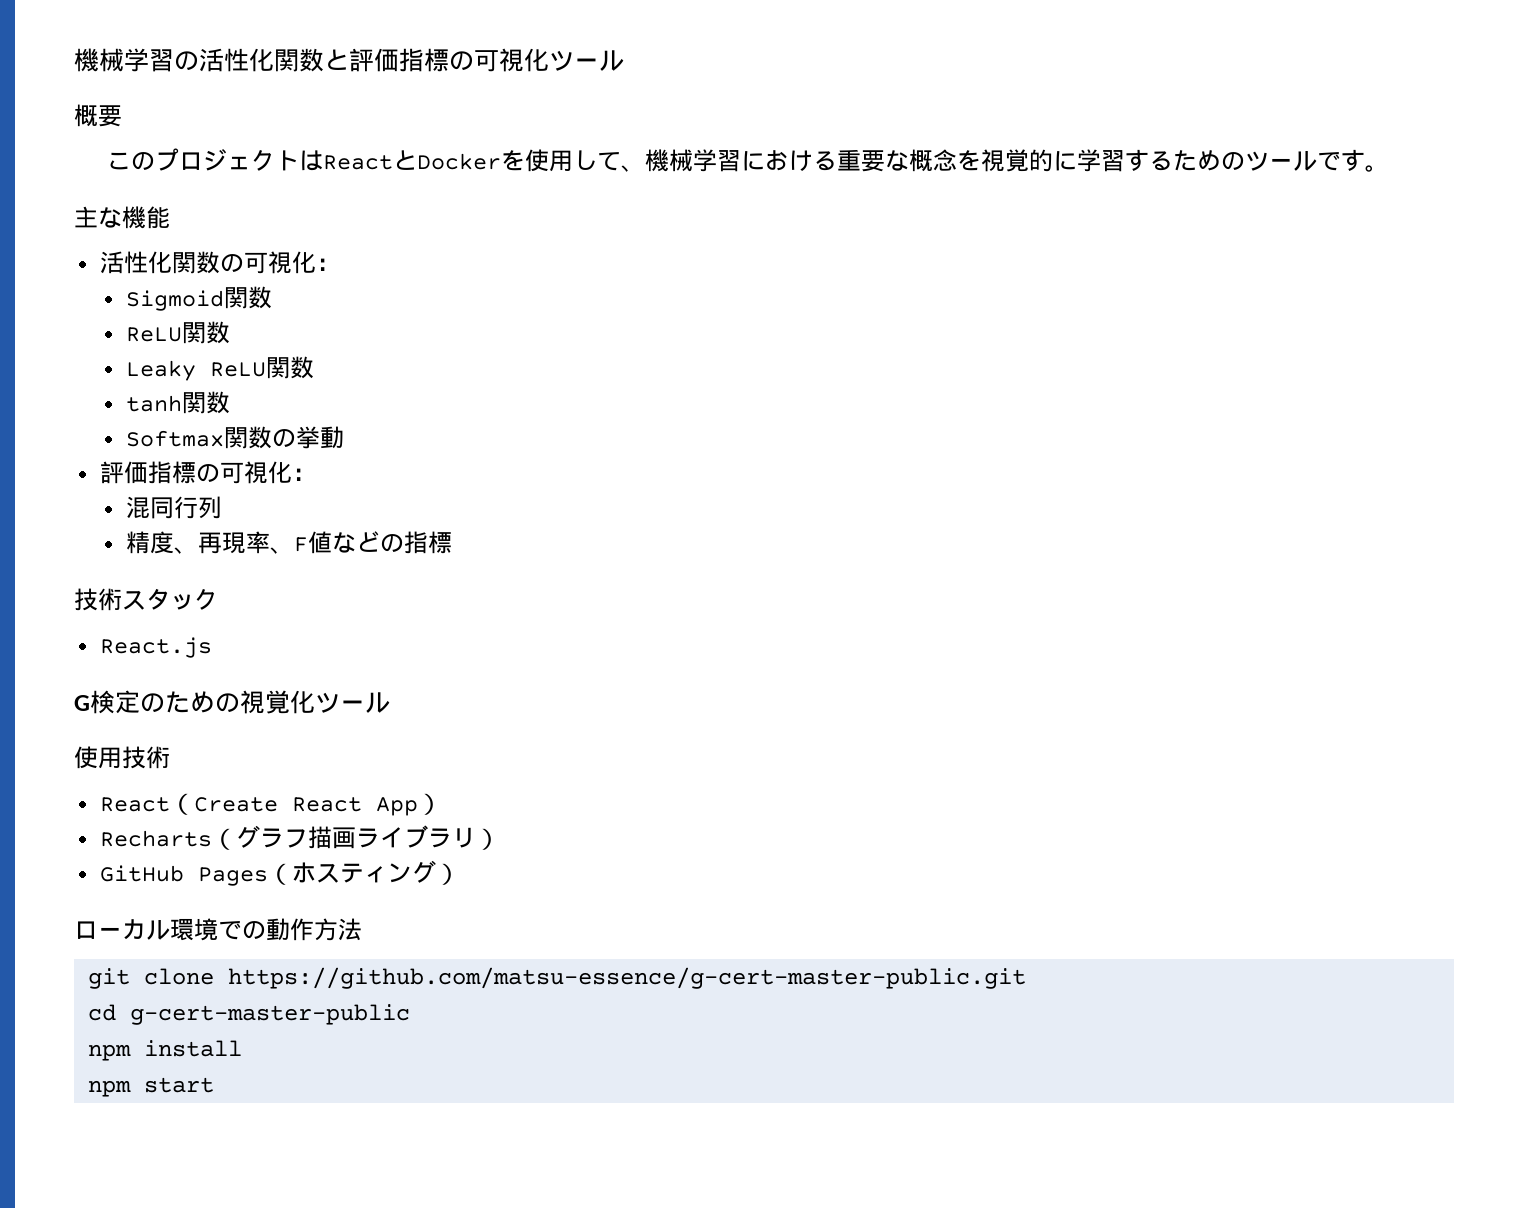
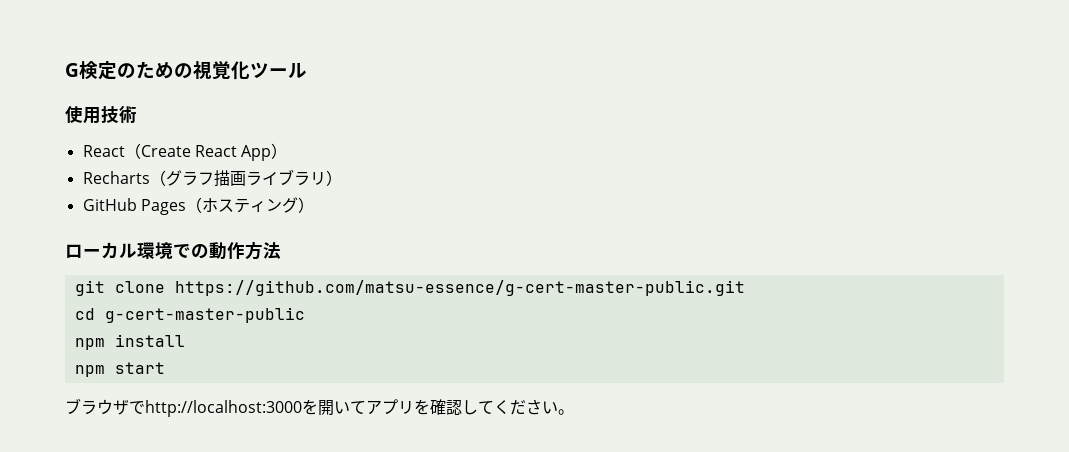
- 機械学習の活性化関数と評価指標の可視化ツール
- 概要
- このプロジェクトはReactとDockerを使用して、機械学習における重要な概念を視覚的に学習するためのツールです。
- 主な機能
- 活性化関数の可視化：
- Sigmoid関数
- ReLU関数
- Leaky ReLU関数
- tanh関数
- Softmax関数の挙動
- 評価指標の可視化：
- 混同行列
- 精度、再現率、F値などの指標
- 技術スタック
- React.js
+ ブラウザでhttp://localhost:3000を開いてアプリを確認してください。

